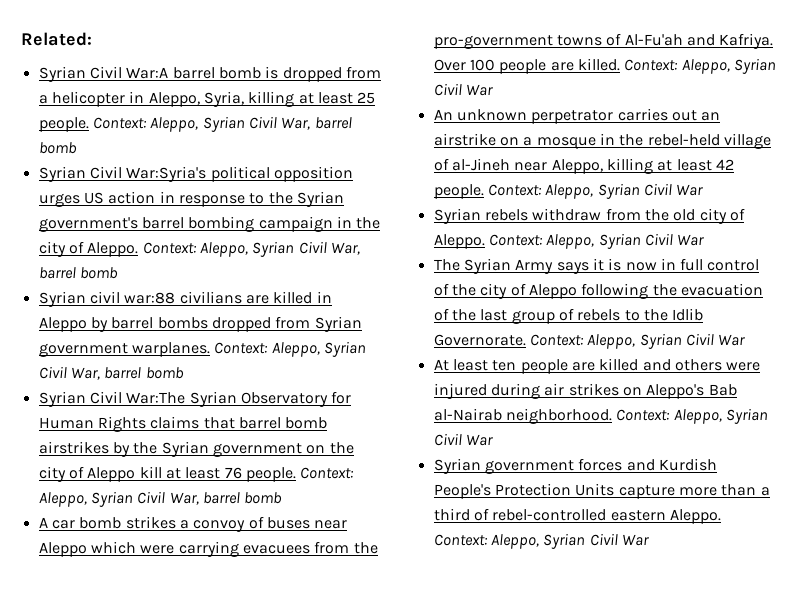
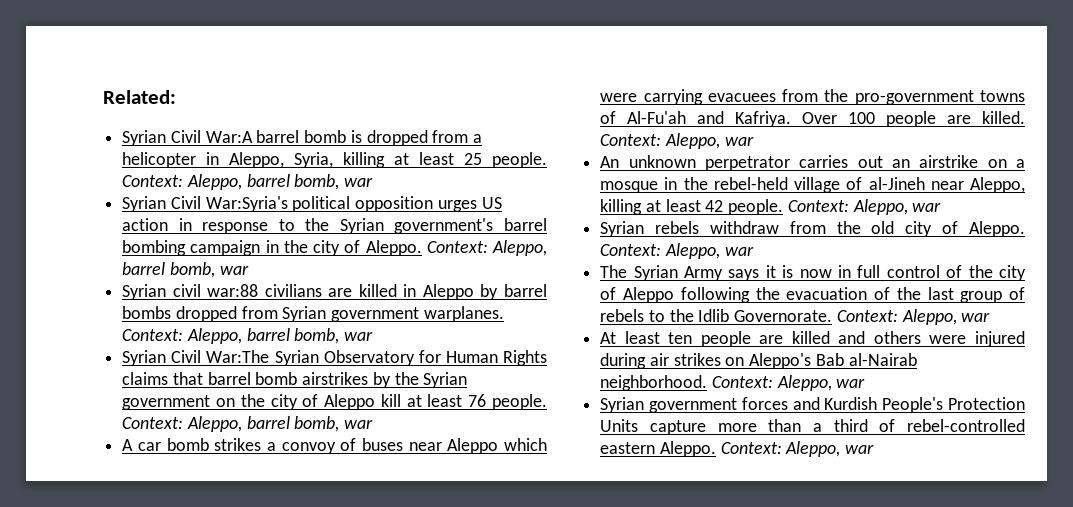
- Syrian Civil War:A barrel bomb is dropped from a helicopter in Aleppo, Syria, killing at least 25 people. Context: Aleppo, Syrian Civil War, barrel bomb
+ Syrian Civil War:A barrel bomb is dropped from a helicopter in Aleppo, Syria, killing at least 25 people. Context: Aleppo, barrel bomb, war
- Syrian Civil War:Syria's political opposition urges US action in response to the Syrian government's barrel bombing campaign in the city of Aleppo. Context: Aleppo, Syrian Civil War, barrel bomb
+ Syrian Civil War:Syria's political opposition urges US action in response to the Syrian government's barrel bombing campaign in the city of Aleppo. Context: Aleppo, barrel bomb, war
- Syrian civil war:88 civilians are killed in Aleppo by barrel bombs dropped from Syrian government warplanes. Context: Aleppo, Syrian Civil War, barrel bomb
+ Syrian civil war:88 civilians are killed in Aleppo by barrel bombs dropped from Syrian government warplanes. Context: Aleppo, barrel bomb, war
- Syrian Civil War:The Syrian Observatory for Human Rights claims that barrel bomb airstrikes by the Syrian government on the city of Aleppo kill at least 76 people. Context: Aleppo, Syrian Civil War, barrel bomb
+ Syrian Civil War:The Syrian Observatory for Human Rights claims that barrel bomb airstrikes by the Syrian government on the city of Aleppo kill at least 76 people. Context: Aleppo, barrel bomb, war
- Over 100 people are killed. Context: Aleppo, Syrian Civil War
+ Over 100 people are killed. Context: Aleppo, war
- An unknown perpetrator carries out an airstrike on a mosque in the rebel-held village of al-Jineh near Aleppo, killing at least 42 people. Context: Aleppo, Syrian Civil War
+ An unknown perpetrator carries out an airstrike on a mosque in the rebel-held village of al-Jineh near Aleppo, killing at least 42 people. Context: Aleppo, war
- Syrian rebels withdraw from the old city of Aleppo. Context: Aleppo, Syrian Civil War
+ Syrian rebels withdraw from the old city of Aleppo. Context: Aleppo, war
- The Syrian Army says it is now in full control of the city of Aleppo following the evacuation of the last group of rebels to the Idlib Governorate. Context: Aleppo, Syrian Civil War
+ The Syrian Army says it is now in full control of the city of Aleppo following the evacuation of the last group of rebels to the Idlib Governorate. Context: Aleppo, war
- At least ten people are killed and others were injured during air strikes on Aleppo's Bab al-Nairab neighborhood. Context: Aleppo, Syrian Civil War
+ At least ten people are killed and others were injured during air strikes on Aleppo's Bab al-Nairab neighborhood. Context: Aleppo, war
- Syrian government forces and Kurdish People's Protection Units capture more than a third of rebel-controlled eastern Aleppo. Context: Aleppo, Syrian Civil War
+ Syrian government forces and Kurdish People's Protection Units capture more than a third of rebel-controlled eastern Aleppo. Context: Aleppo, war

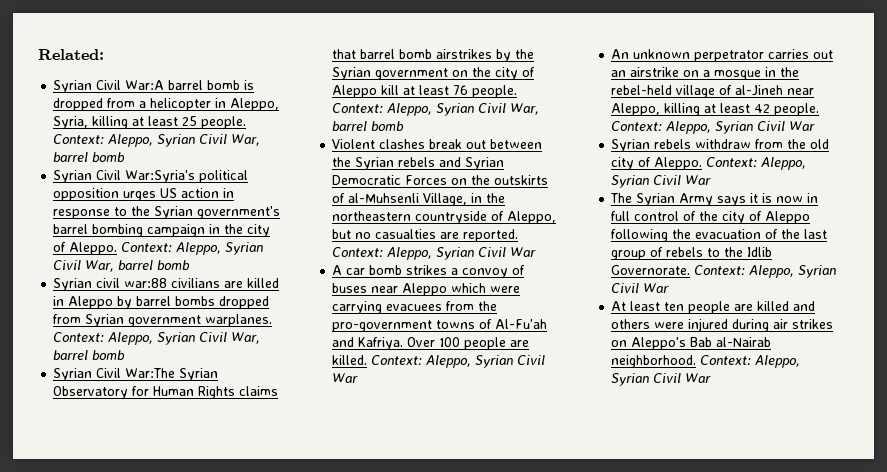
- Syrian Civil War:A barrel bomb is dropped from a helicopter in Aleppo, Syria, killing at least 25 people. Context: Aleppo, barrel bomb, war
+ Syrian Civil War:A barrel bomb is dropped from a helicopter in Aleppo, Syria, killing at least 25 people. Context: Aleppo, Syrian Civil War, barrel bomb
- Syrian Civil War:Syria's political opposition urges US action in response to the Syrian government's barrel bombing campaign in the city of Aleppo. Context: Aleppo, barrel bomb, war
+ Syrian Civil War:Syria's political opposition urges US action in response to the Syrian government's barrel bombing campaign in the city of Aleppo. Context: Aleppo, Syrian Civil War, barrel bomb
- Syrian civil war:88 civilians are killed in Aleppo by barrel bombs dropped from Syrian government warplanes. Context: Aleppo, barrel bomb, war
+ Syrian civil war:88 civilians are killed in Aleppo by barrel bombs dropped from Syrian government warplanes. Context: Aleppo, Syrian Civil War, barrel bomb
- Syrian Civil War:The Syrian Observatory for Human Rights claims that barrel bomb airstrikes by the Syrian government on the city of Aleppo kill at least 76 people. Context: Aleppo, barrel bomb, war
+ Syrian Civil War:The Syrian Observatory for Human Rights claims that barrel bomb airstrikes by the Syrian government on the city of Aleppo kill at least 76 people. Context: Aleppo, Syrian Civil War, barrel bomb
+ Violent clashes break out between the Syrian rebels and Syrian Democratic Forces on the outskirts of al-Muhsenli Village, in the northeastern countryside of Aleppo, but no casualties are reported. Context: Aleppo, Syrian Civil War
- Over 100 people are killed. Context: Aleppo, war
+ Over 100 people are killed. Context: Aleppo, Syrian Civil War
- An unknown perpetrator carries out an airstrike on a mosque in the rebel-held village of al-Jineh near Aleppo, killing at least 42 people. Context: Aleppo, war
+ An unknown perpetrator carries out an airstrike on a mosque in the rebel-held village of al-Jineh near Aleppo, killing at least 42 people. Context: Aleppo, Syrian Civil War
- Syrian rebels withdraw from the old city of Aleppo. Context: Aleppo, war
+ Syrian rebels withdraw from the old city of Aleppo. Context: Aleppo, Syrian Civil War
- The Syrian Army says it is now in full control of the city of Aleppo following the evacuation of the last group of rebels to the Idlib Governorate. Context: Aleppo, war
+ The Syrian Army says it is now in full control of the city of Aleppo following the evacuation of the last group of rebels to the Idlib Governorate. Context: Aleppo, Syrian Civil War
- At least ten people are killed and others were injured during air strikes on Aleppo's Bab al-Nairab neighborhood. Context: Aleppo, war
- Syrian government forces and Kurdish People's Protection Units capture more than a third of rebel-controlled eastern Aleppo. Context: Aleppo, war
+ At least ten people are killed and others were injured during air strikes on Aleppo's Bab al-Nairab neighborhood. Context: Aleppo, Syrian Civil War

